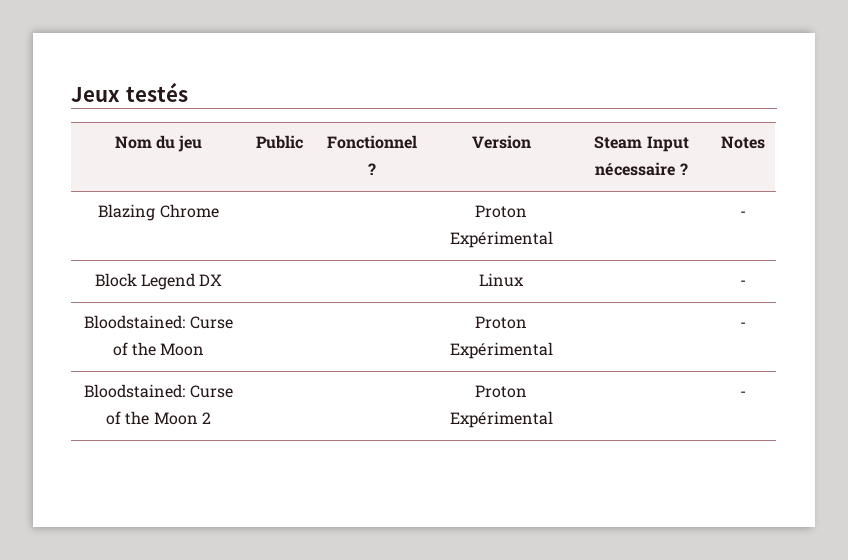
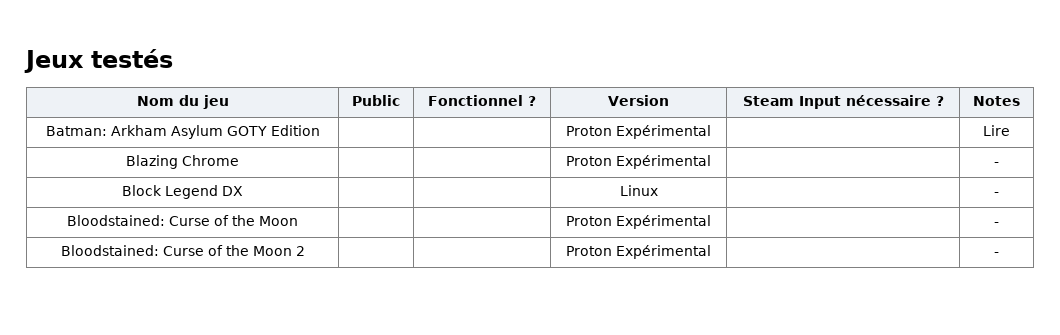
+ Batman: Arkham Asylum GOTY Edition | | | Proton Expérimental | | Lire

